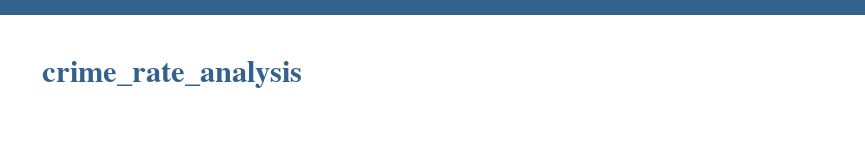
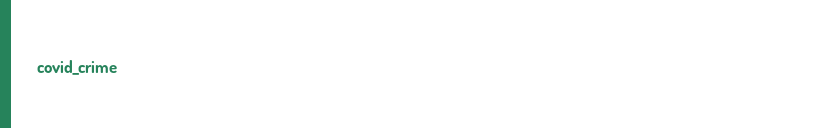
- crime_rate_analysis
+ covid_crime

